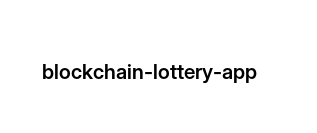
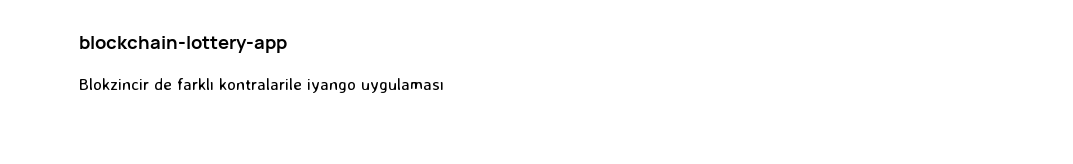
+ Blokzincir de farklı kontralarile iyango uygulaması

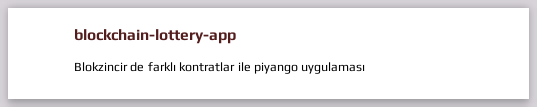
- Blokzincir de farklı kontralarile iyango uygulaması
+ Blokzincir de farklı kontratlar ile piyango uygulaması

